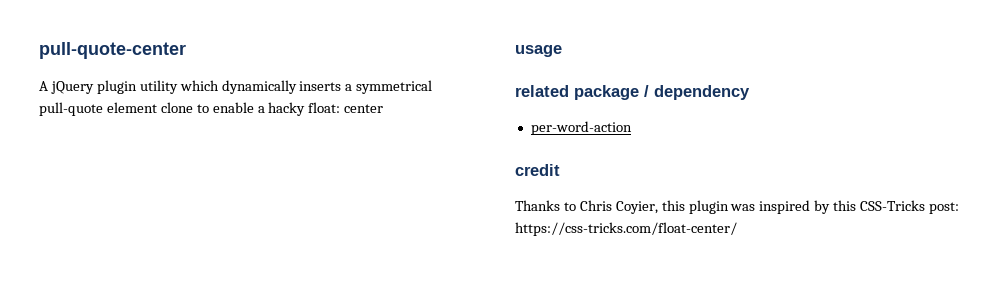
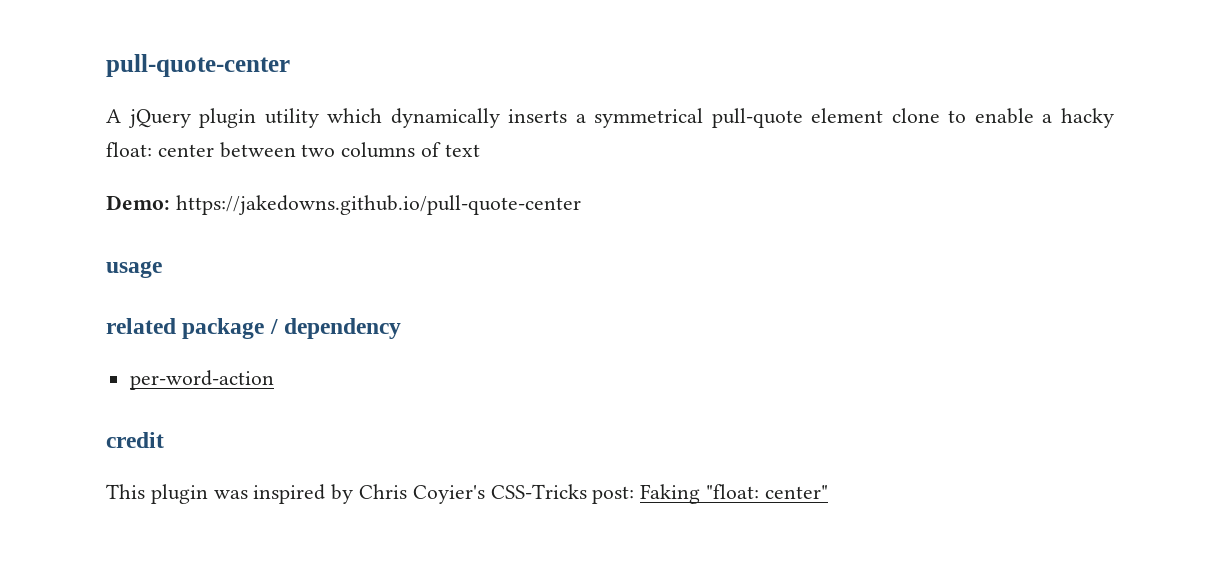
- A jQuery plugin utility which dynamically inserts a symmetrical pull-quote element clone to enable a hacky float: center
+ A jQuery plugin utility which dynamically inserts a symmetrical pull-quote element clone to enable a hacky float: center between two columns of text
+ Demo: https://jakedowns.github.io/pull-quote-center
- Thanks to Chris Coyier, this plugin was inspired by this CSS-Tricks post: https://css-tricks.com/float-center/
+ This plugin was inspired by Chris Coyier's CSS-Tricks post: Faking "float: center"

